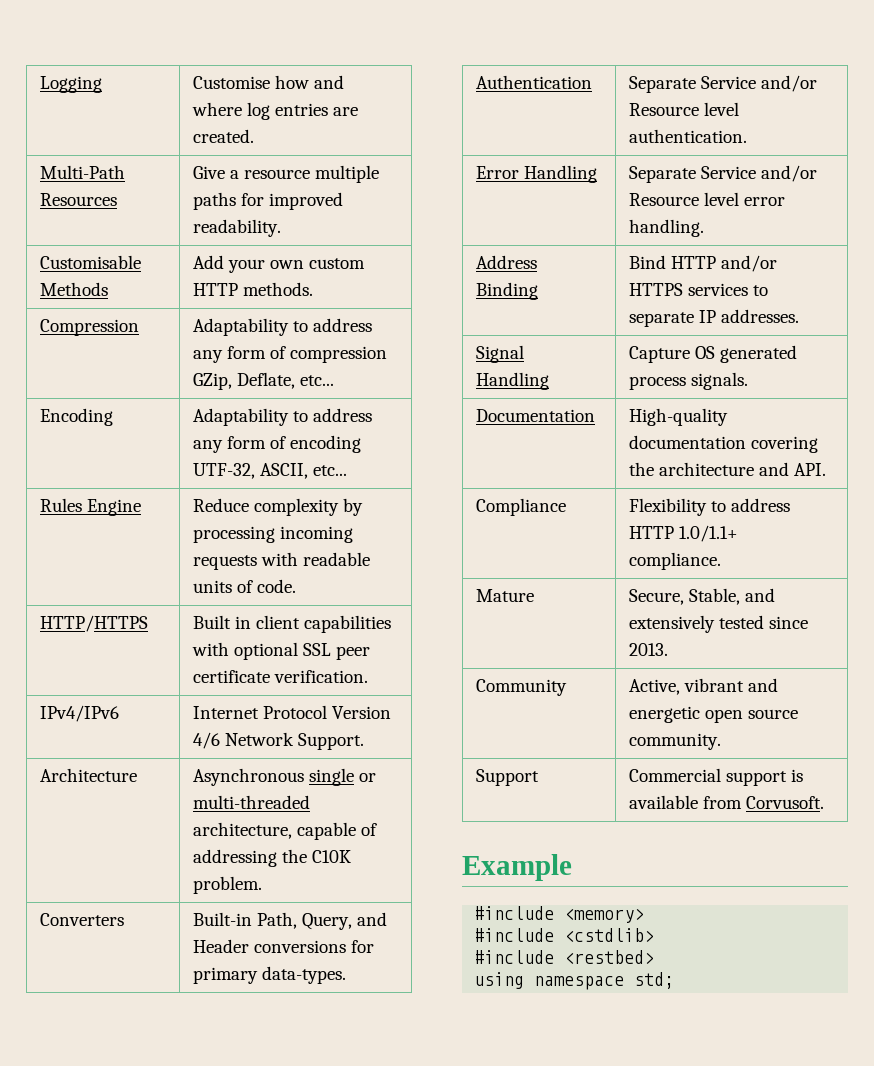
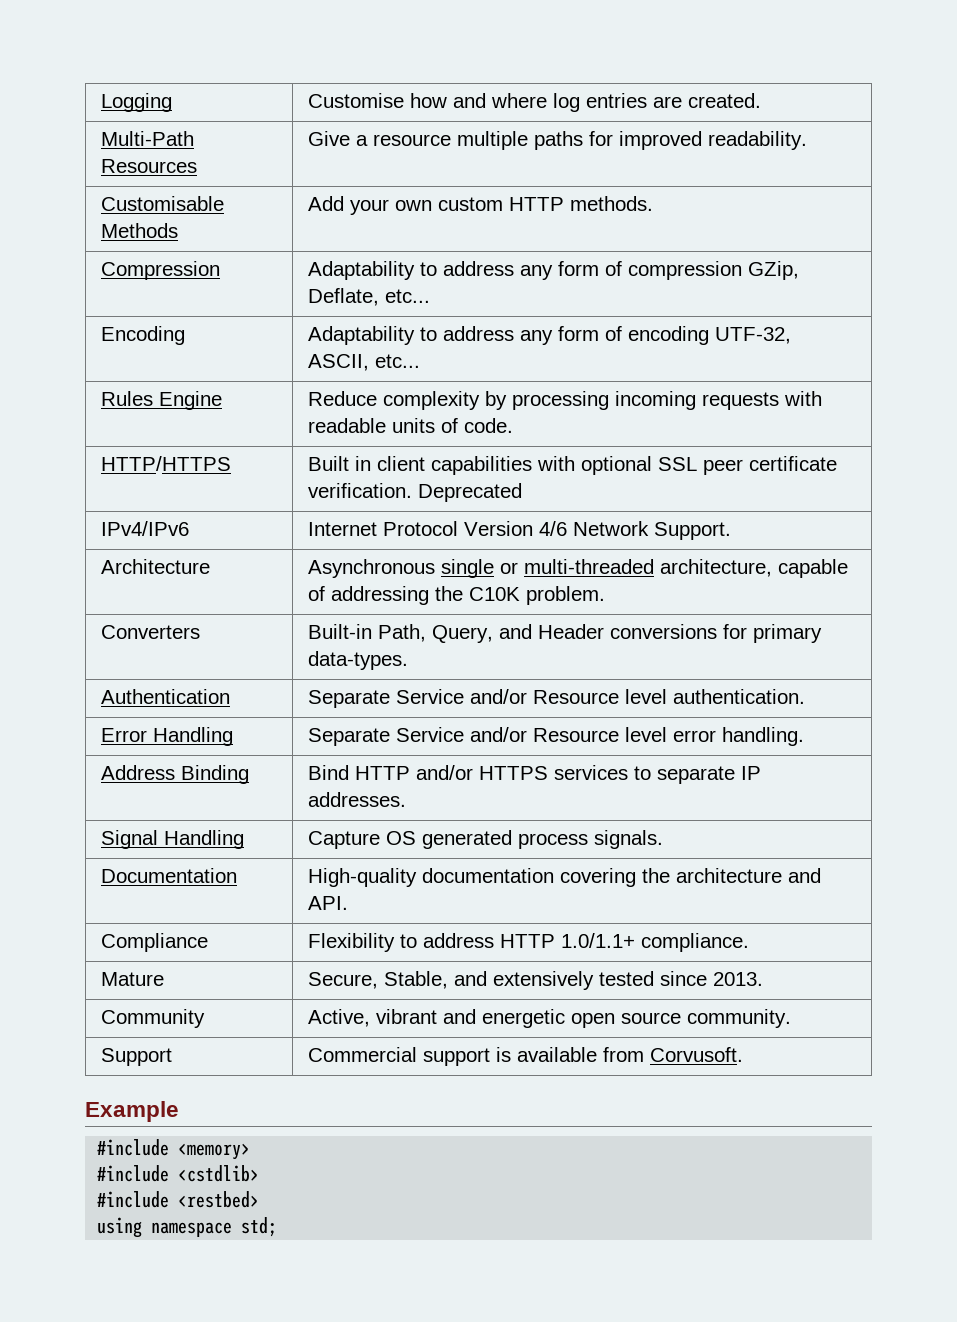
- HTTP/HTTPS | Built in client capabilities with optional SSL peer certificate verification.
+ HTTP/HTTPS | Built in client capabilities with optional SSL peer certificate verification. Deprecated

